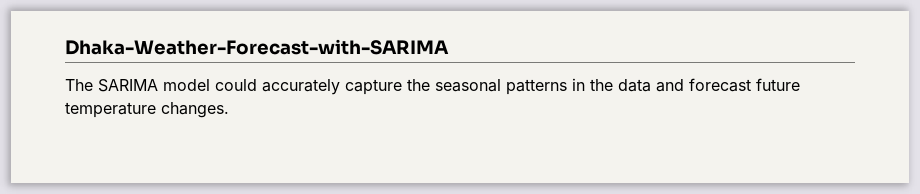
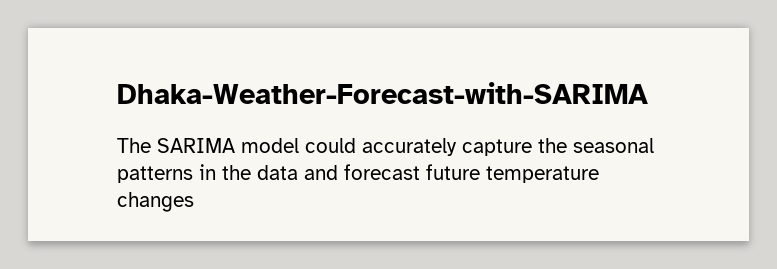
- The SARIMA model could accurately capture the seasonal patterns in the data and forecast future temperature changes.
+ The SARIMA model could accurately capture the seasonal patterns in the data and forecast future temperature changes

